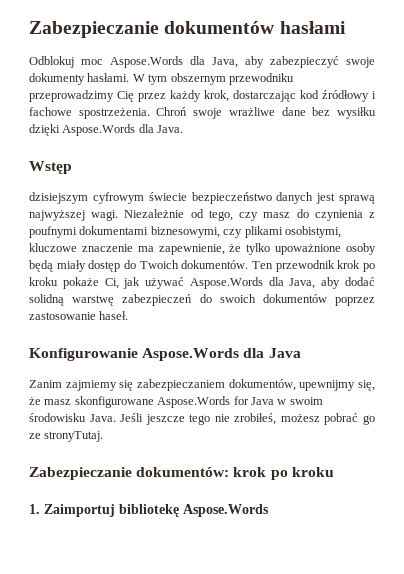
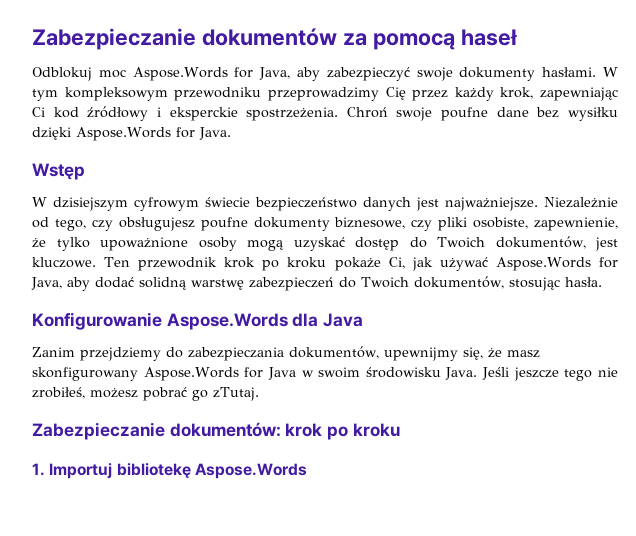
- Zabezpieczanie dokumentów hasłami
+ Zabezpieczanie dokumentów za pomocą haseł
- Odblokuj moc Aspose.Words dla Java, aby zabezpieczyć swoje dokumenty hasłami.
+ Odblokuj moc Aspose.Words for Java, aby zabezpieczyć swoje dokumenty hasłami.
- W tym obszernym przewodniku przeprowadzimy Cię przez każdy krok, dostarczając kod źródłowy i fachowe spostrzeżenia.
+ W tym kompleksowym przewodniku przeprowadzimy Cię przez każdy krok, zapewniając Ci kod źródłowy i eksperckie spostrzeżenia.
- Chroń swoje wrażliwe dane bez wysiłku dzięki Aspose.Words dla Java.
+ Chroń swoje poufne dane bez wysiłku dzięki Aspose.Words for Java.
- dzisiejszym cyfrowym świecie bezpieczeństwo danych jest sprawą najwyższej wagi.
+ W dzisiejszym cyfrowym świecie bezpieczeństwo danych jest najważniejsze.
- Niezależnie od tego, czy masz do czynienia z poufnymi dokumentami biznesowymi, czy plikami osobistymi, kluczowe znaczenie ma zapewnienie, że tylko upoważnione osoby będą miały dostęp do Twoich dokumentów.
+ Niezależnie od tego, czy obsługujesz poufne dokumenty biznesowe, czy pliki osobiste, zapewnienie, że tylko upoważnione osoby mogą uzyskać dostęp do Twoich dokumentów, jest kluczowe.
- Ten przewodnik krok po kroku pokaże Ci, jak używać Aspose.Words dla Java, aby dodać solidną warstwę zabezpieczeń do swoich dokumentów poprzez zastosowanie haseł.
+ Ten przewodnik krok po kroku pokaże Ci, jak używać Aspose.Words for Java, aby dodać solidną warstwę zabezpieczeń do Twoich dokumentów, stosując hasła.
- Zanim zajmiemy się zabezpieczaniem dokumentów, upewnijmy się, że masz skonfigurowane Aspose.Words for Java w swoim środowisku Java.
+ Zanim przejdziemy do zabezpieczania dokumentów, upewnijmy się, że masz skonfigurowany Aspose.Words for Java w swoim środowisku Java.
- Jeśli jeszcze tego nie zrobiłeś, możesz pobrać go ze stronyTutaj.
+ Jeśli jeszcze tego nie zrobiłeś, możesz pobrać go zTutaj.
- 1. Zaimportuj bibliotekę Aspose.Words
+ 1. Importuj bibliotekę Aspose.Words

